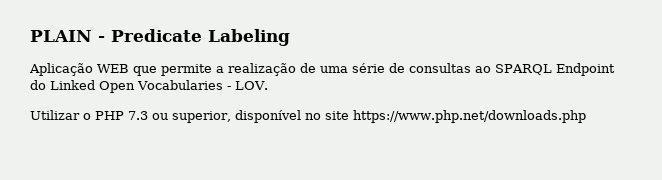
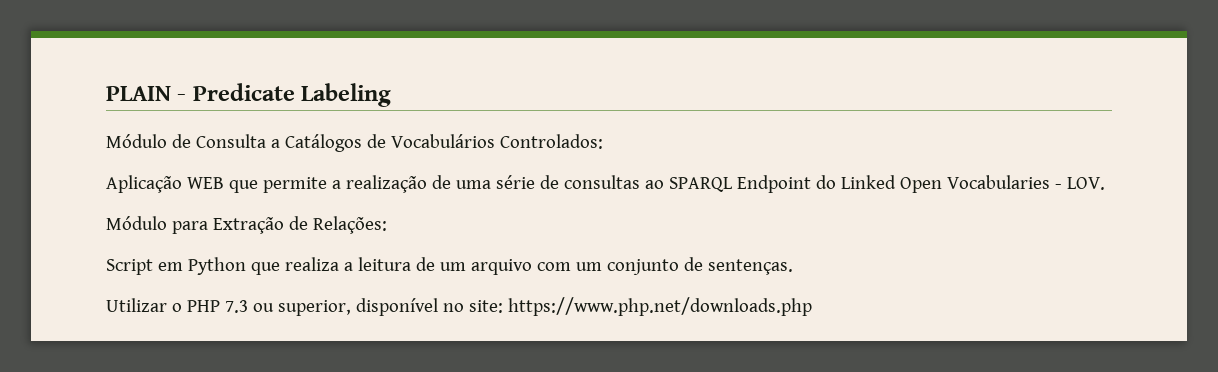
+ Módulo de Consulta a Catálogos de Vocabulários Controlados:
+ Módulo para Extração de Relações:
+ Script em Python que realiza a leitura de um arquivo com um conjunto de sentenças.
- Utilizar o PHP 7.3 ou superior, disponível no site https://www.php.net/downloads.php
+ Utilizar o PHP 7.3 ou superior, disponível no site: https://www.php.net/downloads.php

